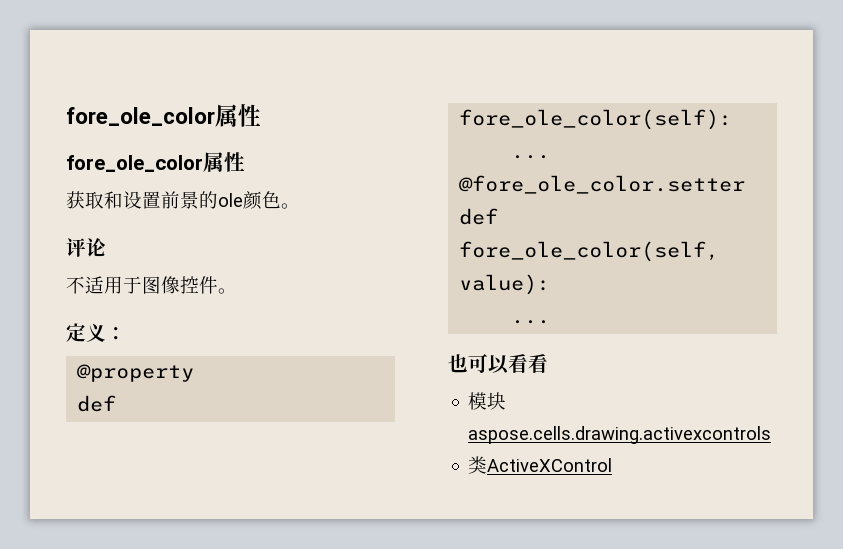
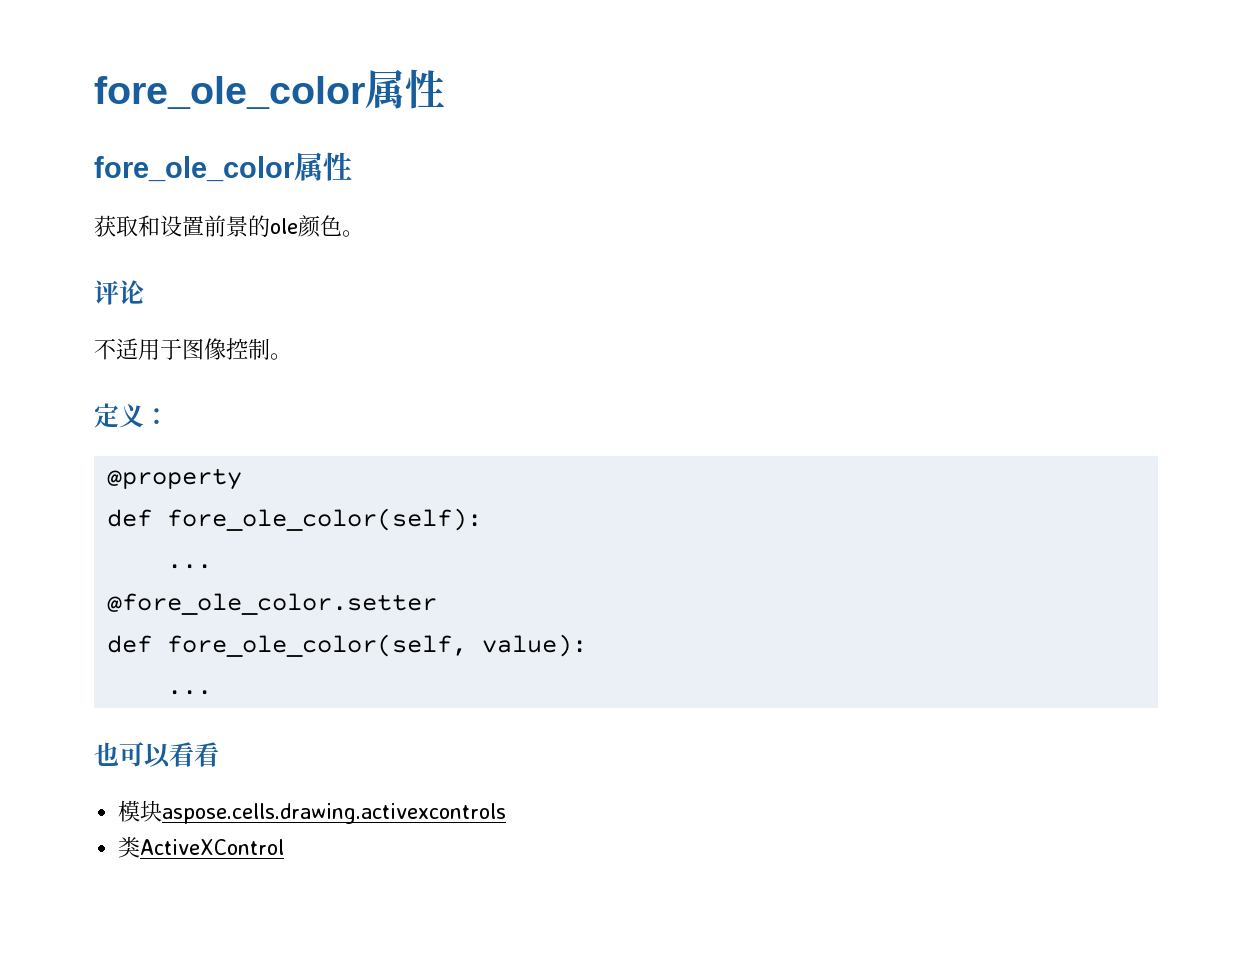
- 不适用于图像控件。
+ 不适用于图像控制。

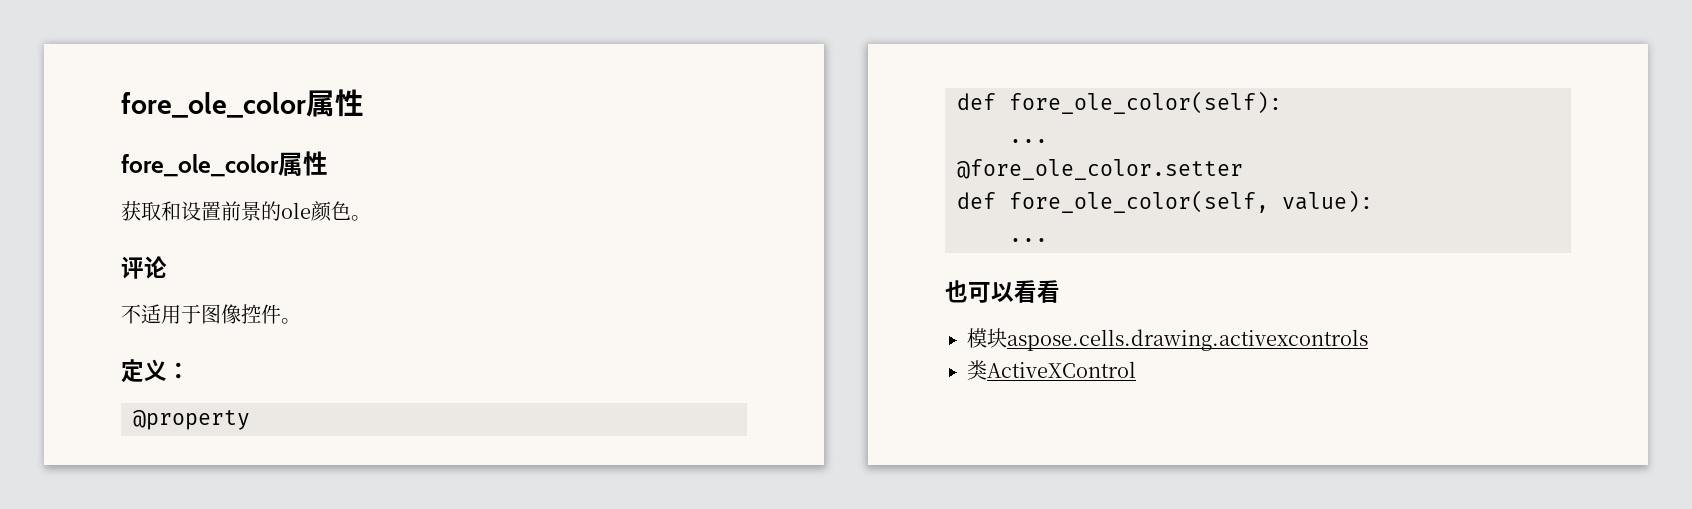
- 不适用于图像控制。
+ 不适用于图像控件。

